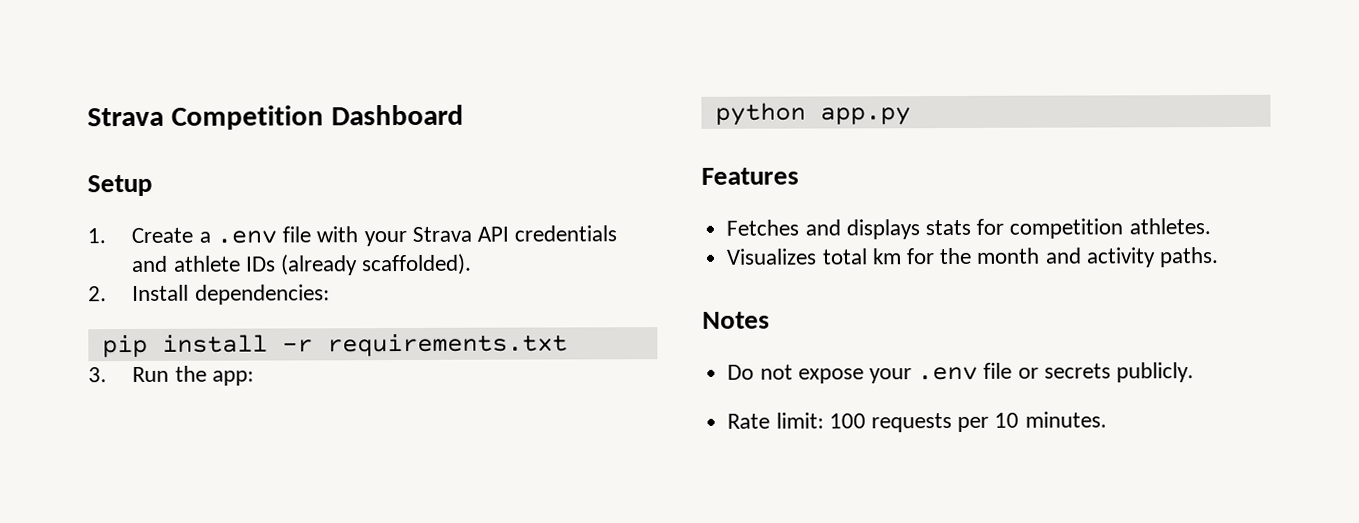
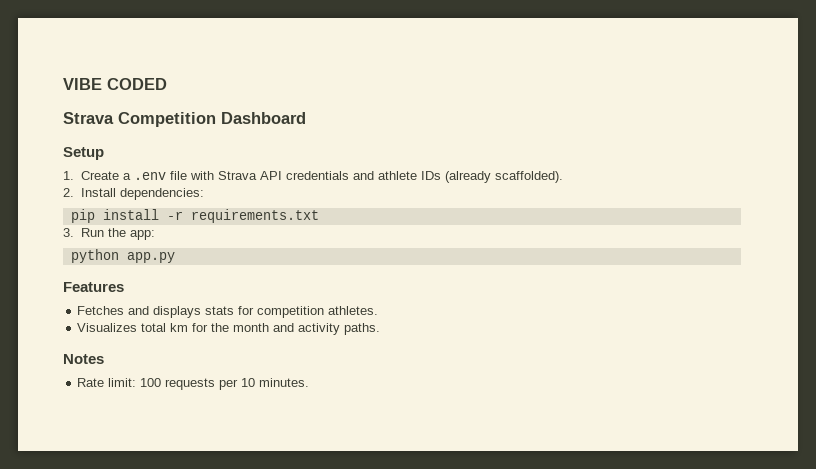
+ VIBE CODED
- 1. Create a .env file with your Strava API credentials and athlete IDs (already scaffolded).
+ 1. Create a .env file with Strava API credentials and athlete IDs (already scaffolded).
- Do not expose your .env file or secrets publicly.

